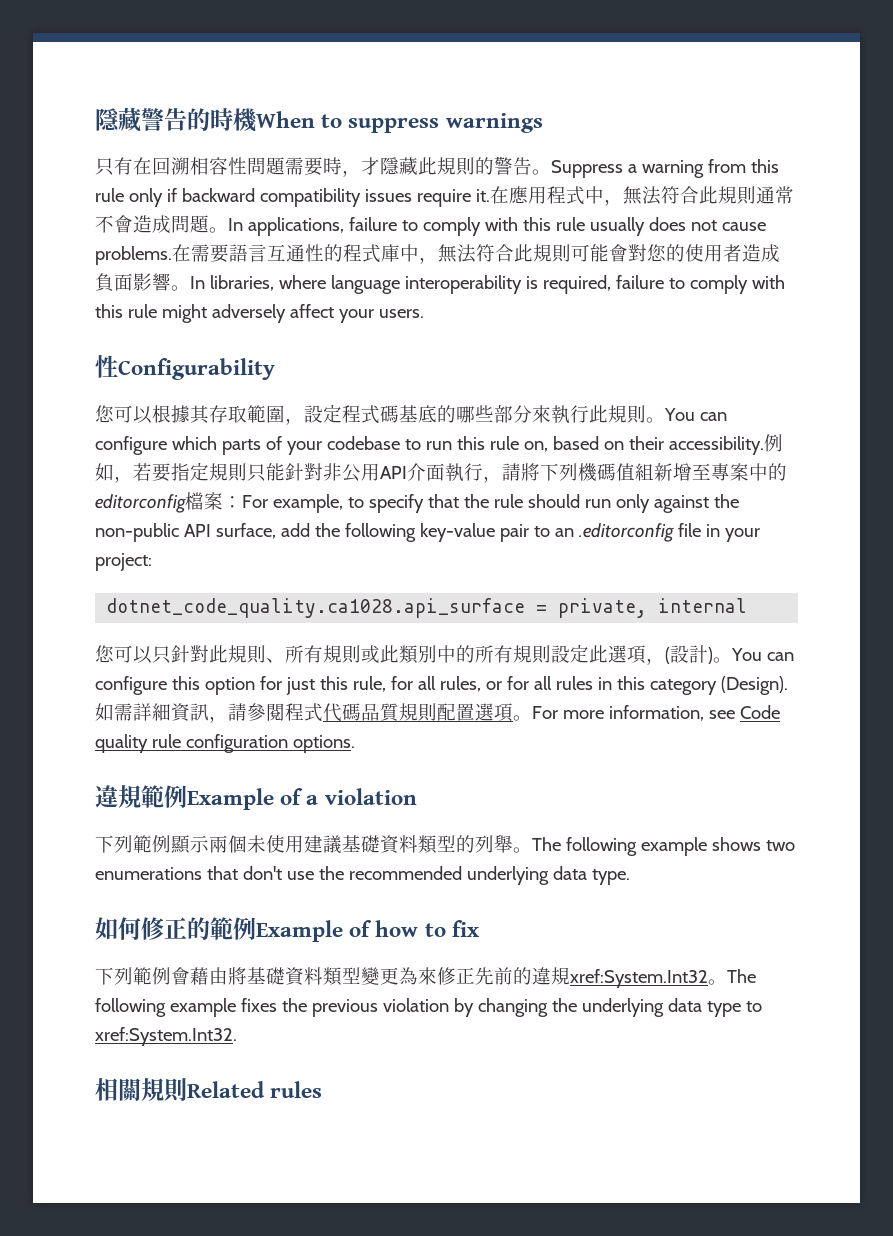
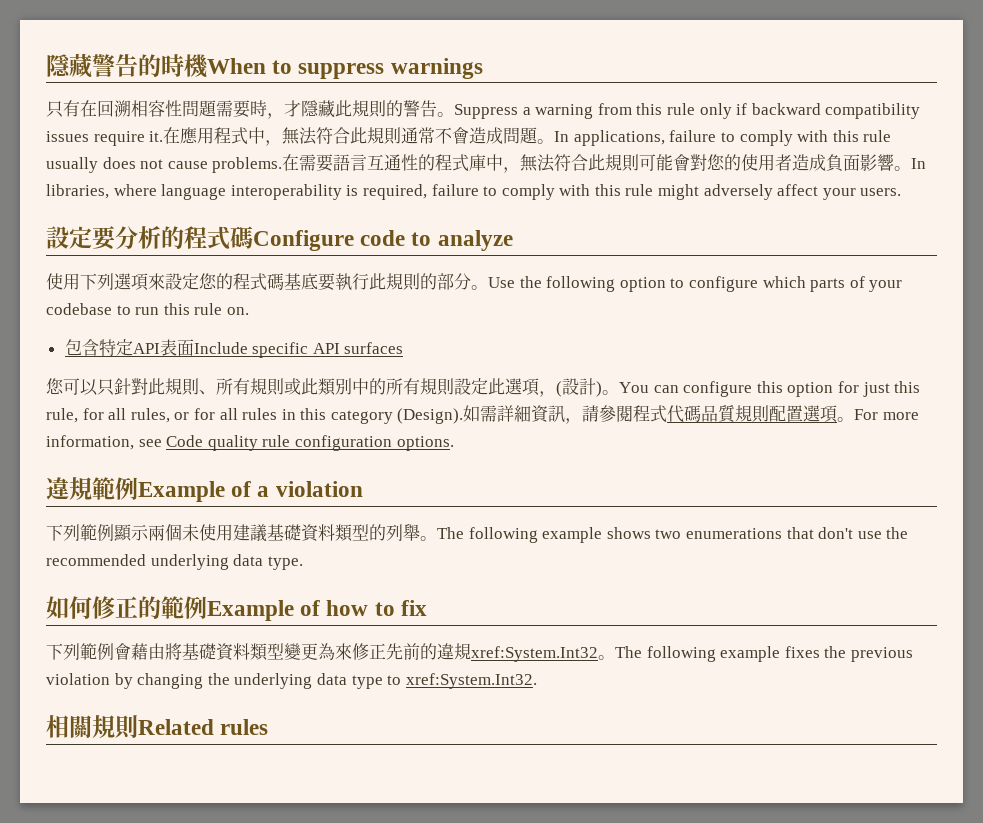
- 性Configurability
- 您可以根據其存取範圍，設定程式碼基底的哪些部分來執行此規則。You can configure which parts of your codebase to run this rule on, based on their accessibility.例如，若要指定規則只能針對非公用API介面執行，請將下列機碼值組新增至專案中的editorconfig檔案：For example, to specify that the rule should run only against the non-public API surface, add the following key-value pair to an .editorconfig file in your project:
- dotnet_code_quality.ca1028.api_surface = private, internal
+ 設定要分析的程式碼Configure code to analyze
+ 使用下列選項來設定您的程式碼基底要執行此規則的部分。Use the following option to configure which parts of your codebase to run this rule on.
+ 包含特定API表面Include specific API surfaces

